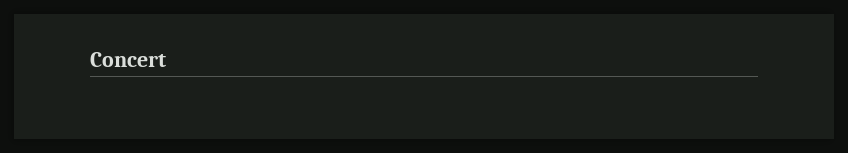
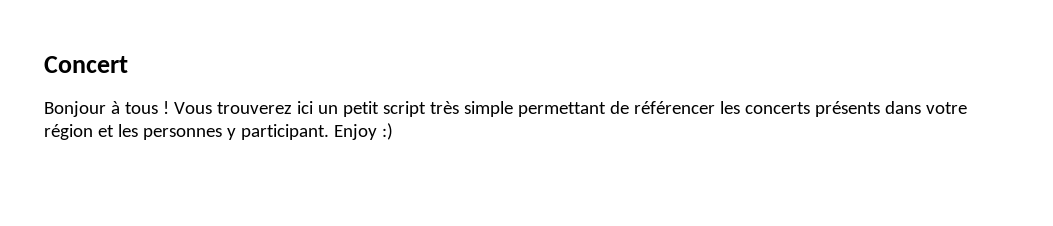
+ Bonjour à tous ! Vous trouverez ici un petit script très simple permettant de référencer les concerts présents dans votre région et les personnes y participant. Enjoy :)

